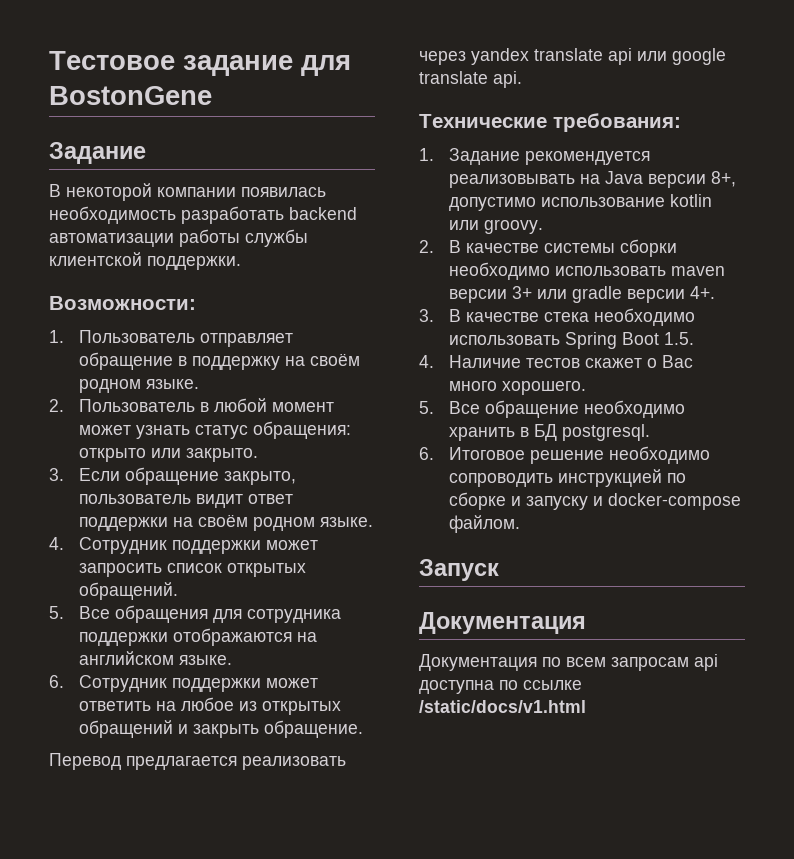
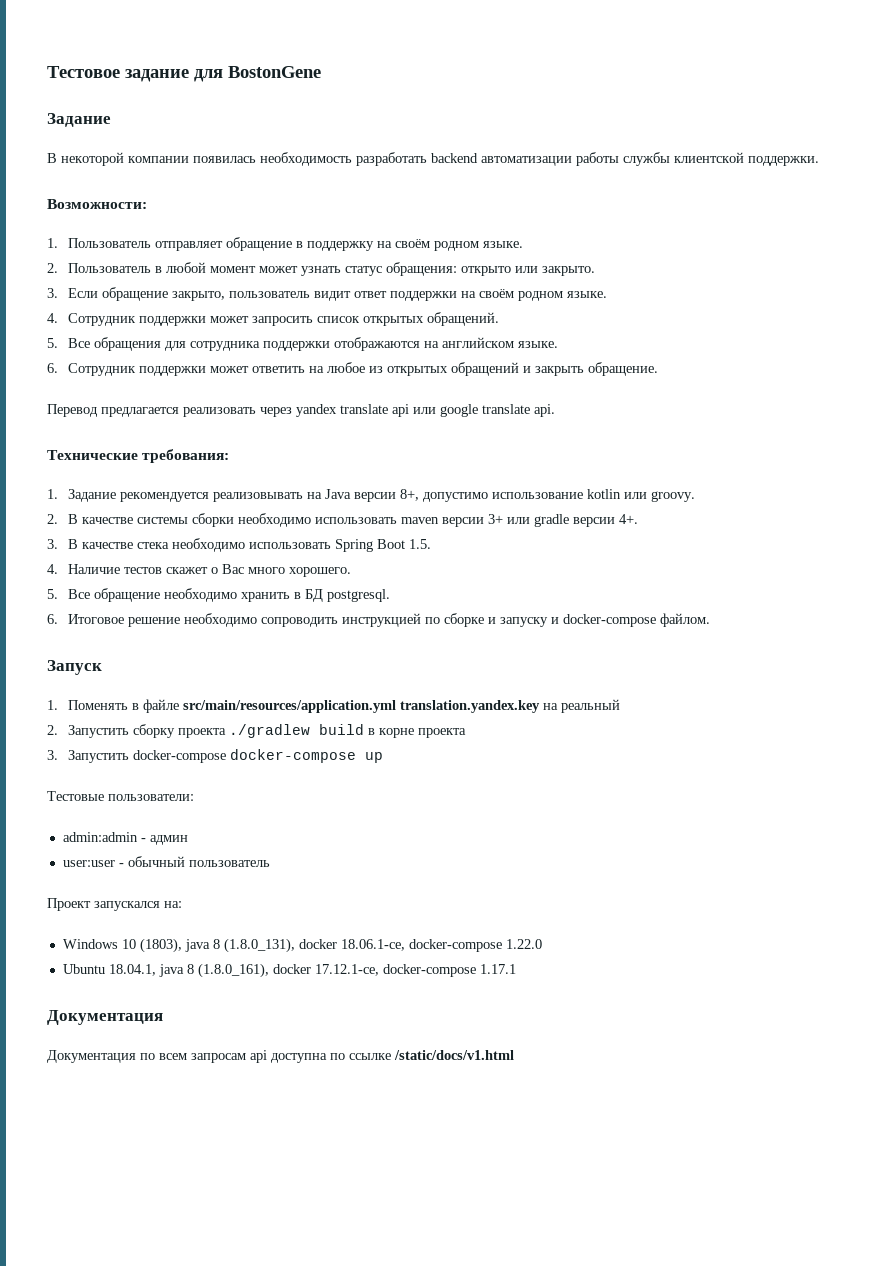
+ 1. Поменять в файле src/main/resources/application.yml translation.yandex.key на реальный
+ 2. Запустить сборку проекта ./gradlew build в корне проекта
+ 3. Запустить docker-compose docker-compose up
+ Тестовые пользователи:
+ admin:admin - админ
+ user:user - обычный пользователь
+ Проект запускался на:
+ Windows 10 (1803), java 8 (1.8.0_131), docker 18.06.1-ce, docker-compose 1.22.0
+ Ubuntu 18.04.1, java 8 (1.8.0_161), docker 17.12.1-ce, docker-compose 1.17.1

